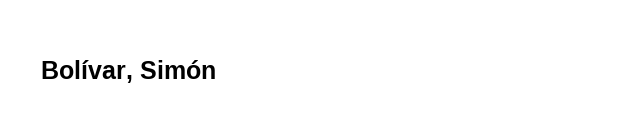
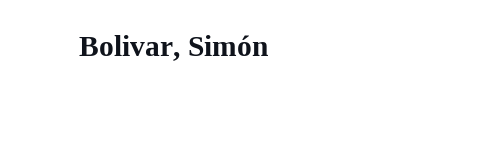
- Bolívar, Simón
+ Bolivar, Simón

